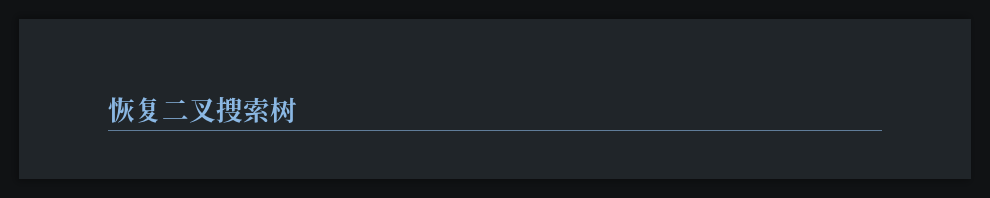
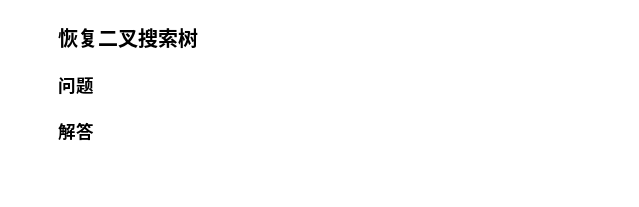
+ 问题
+ 解答

